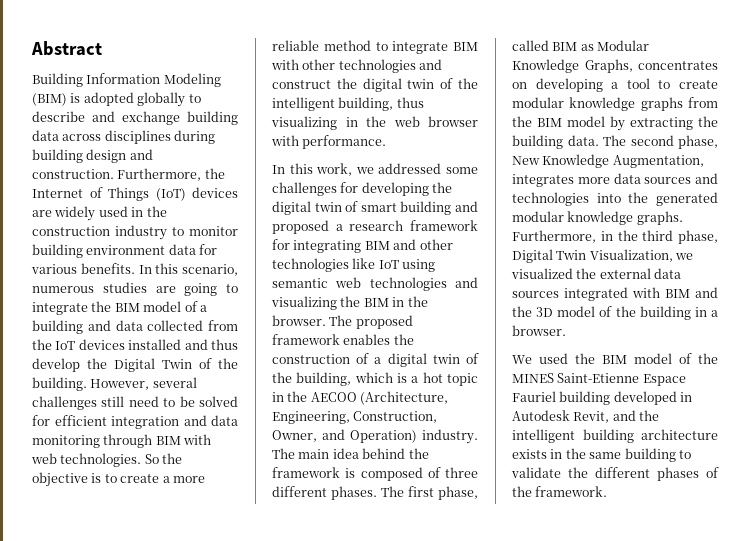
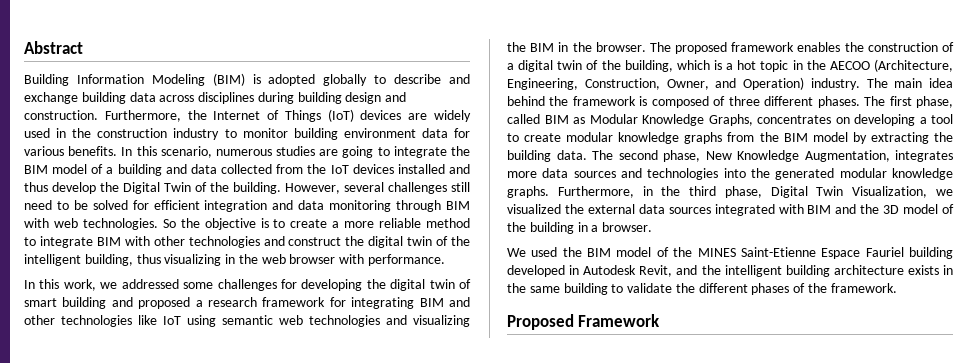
+ Proposed Framework

